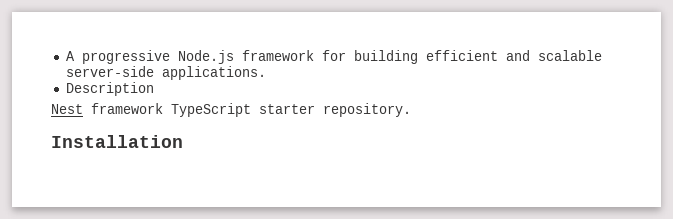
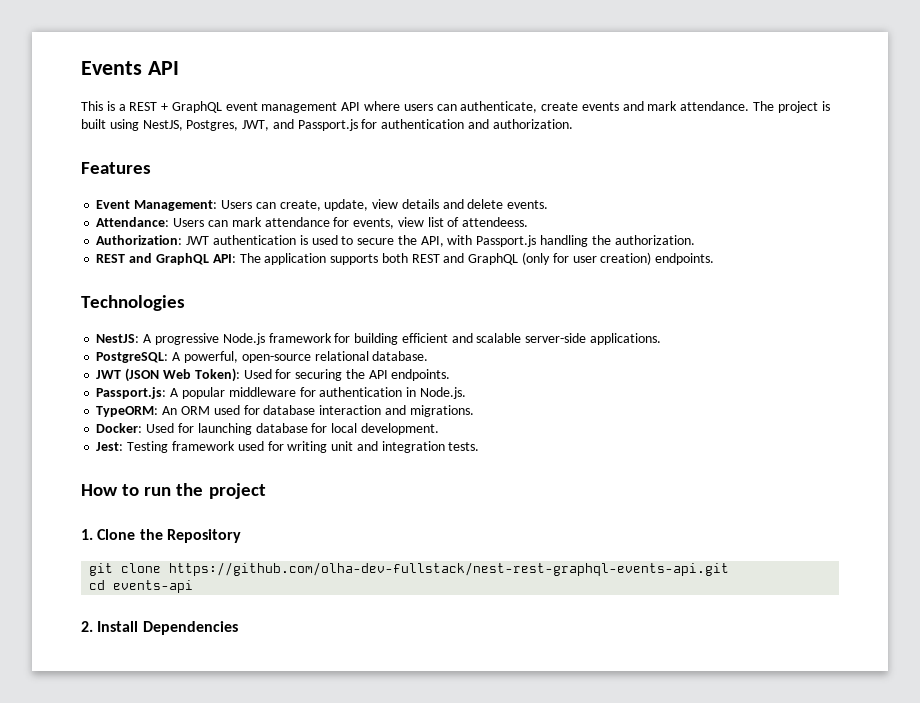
- A progressive Node.js framework for building efficient and scalable server-side applications.
+ Events API
+ This is a REST + GraphQL event management API where users can authenticate, create events and mark attendance. The project is built using NestJS, Postgres, JWT, and Passport.js for authentication and authorization.
+ Features
+ Event Management: Users can create, update, view details and delete events.
+ Attendance: Users can mark attendance for events, view list of attendeess.
+ Authorization: JWT authentication is used to secure the API, with Passport.js handling the authorization.
+ REST and GraphQL API: The application supports both REST and GraphQL (only for user creation) endpoints.
+ Technologies
+ NestJS: A progressive Node.js framework for building efficient and scalable server-side applications.
- Description
- Nest framework TypeScript starter repository.
- Installation
+ PostgreSQL: A powerful, open-source relational database.
+ JWT (JSON Web Token): Used for securing the API endpoints.
+ Passport.js: A popular middleware for authentication in Node.js.
+ TypeORM: An ORM used for database interaction and migrations.
+ Docker: Used for launching database for local development.
+ Jest: Testing framework used for writing unit and integration tests.
+ How to run the project
+ 1. Clone the Repository
+ git clone https://github.com/olha-dev-fullstack/nest-rest-graphql-events-api.git
+ cd events-api
+ 2. Install Dependencies

